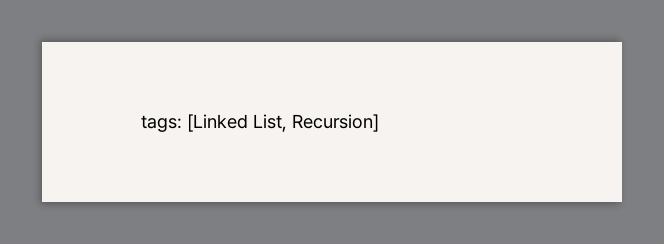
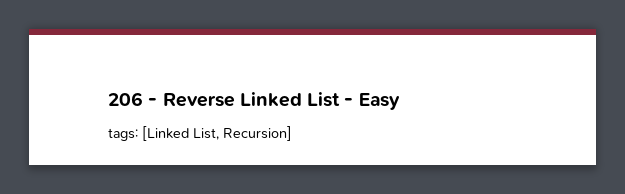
+ 206 - Reverse Linked List - Easy

